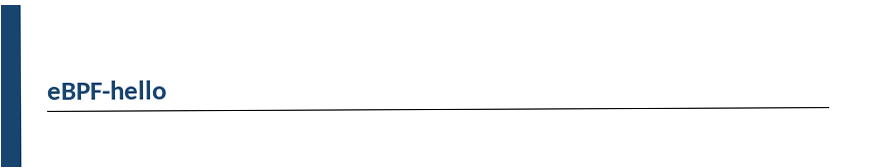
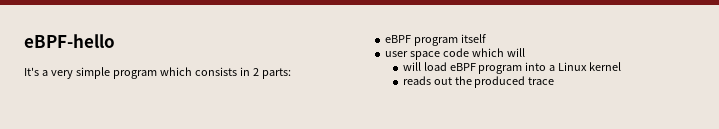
+ It's a very simple program which consists in 2 parts:
+ eBPF program itself
+ user space code which will
+ will load eBPF program into a Linux kernel
+ reads out the produced trace

